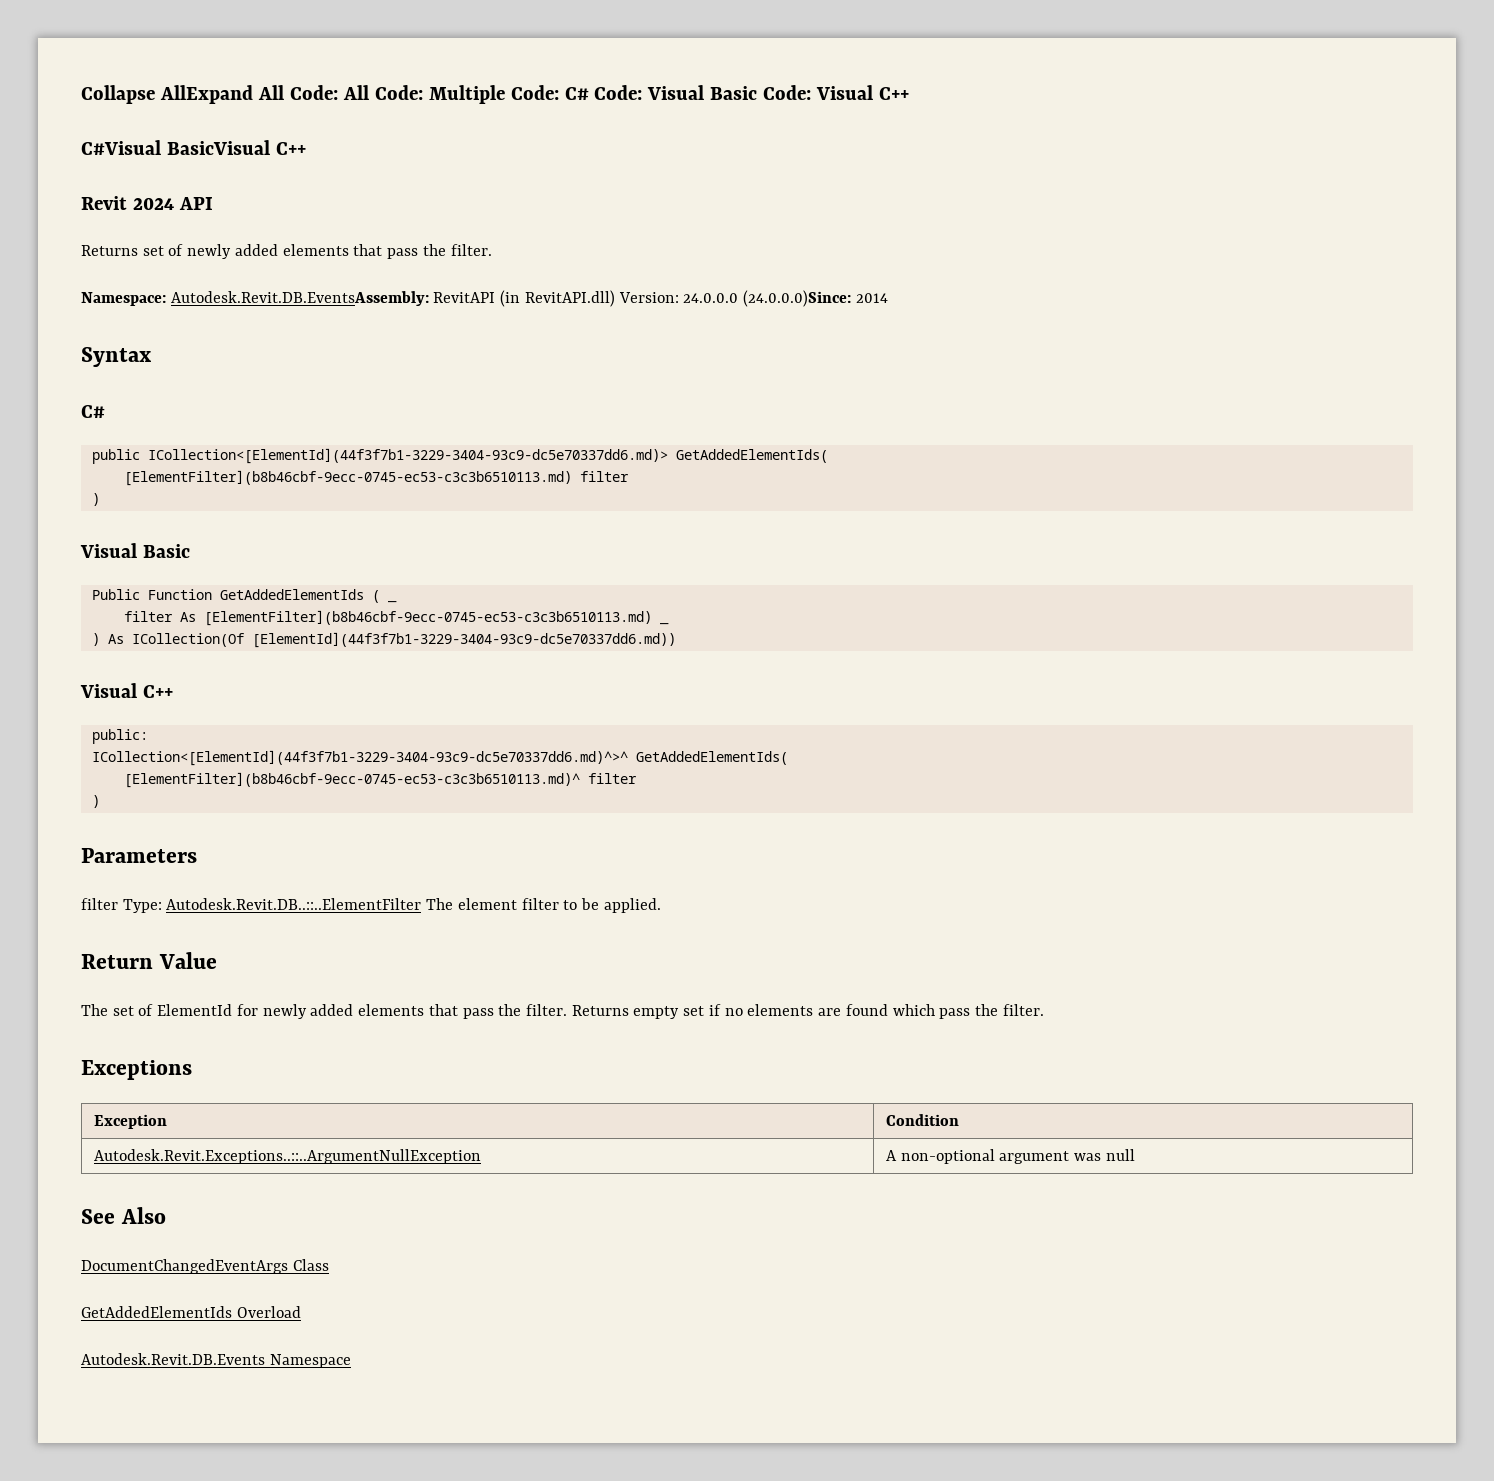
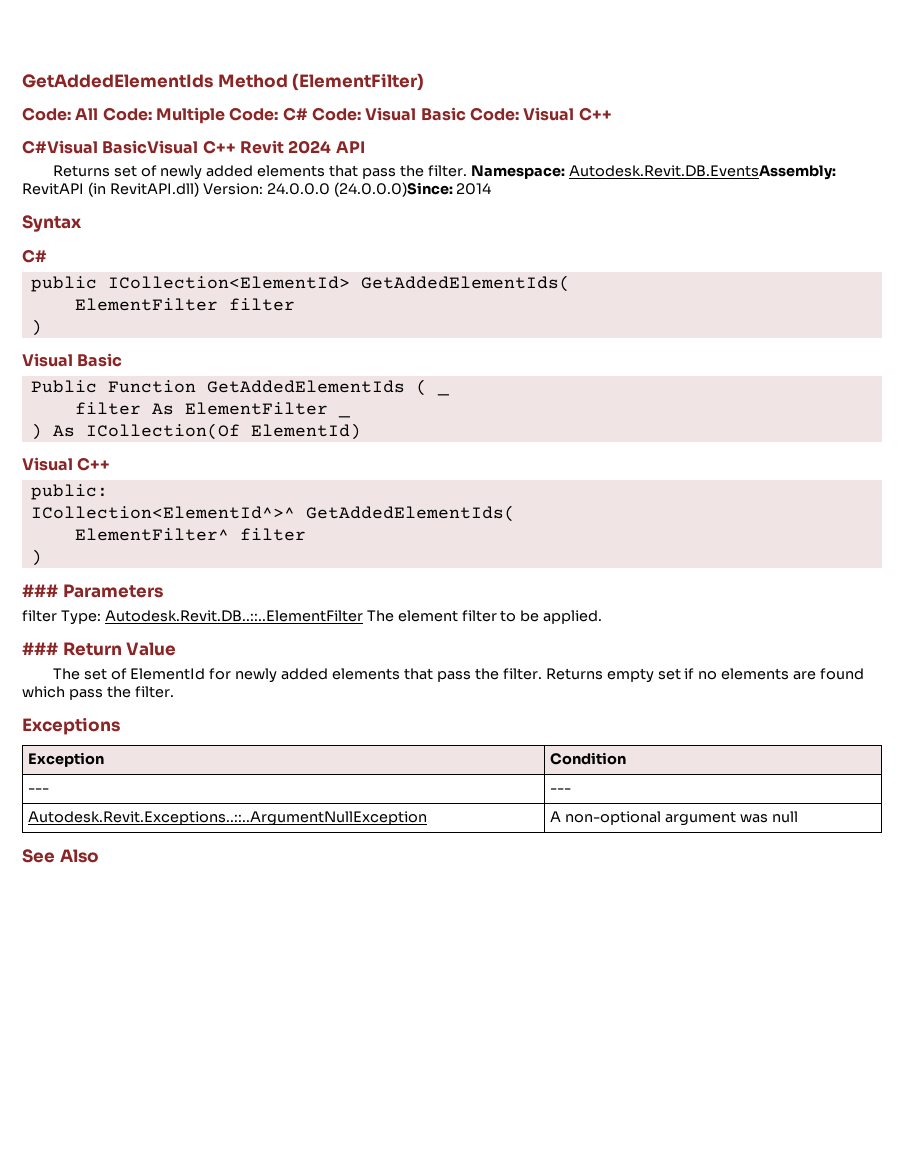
- Collapse AllExpand All Code: All Code: Multiple Code: C# Code: Visual Basic Code: Visual C++
+ GetAddedElementIds Method (ElementFilter)
+ Code: All Code: Multiple Code: C# Code: Visual Basic Code: Visual C++
- C#Visual BasicVisual C++
- Revit 2024 API
+ C#Visual BasicVisual C++ Revit 2024 API
- Returns set of newly added elements that pass the filter.
- Namespace: Autodesk.Revit.DB.EventsAssembly: RevitAPI (in RevitAPI.dll) Version: 24.0.0.0 (24.0.0.0)Since: 2014
+ Returns set of newly added elements that pass the filter. Namespace: Autodesk.Revit.DB.EventsAssembly: RevitAPI (in RevitAPI.dll) Version: 24.0.0.0 (24.0.0.0)Since: 2014
- public ICollection<[ElementId](44f3f7b1-3229-3404-93c9-dc5e70337dd6.md)> GetAddedElementIds(
- [ElementFilter](b8b46cbf-9ecc-0745-ec53-c3c3b6510113.md) filter
+ public ICollection<ElementId> GetAddedElementIds(
+ ElementFilter filter
- filter As [ElementFilter](b8b46cbf-9ecc-0745-ec53-c3c3b6510113.md) _
+ filter As ElementFilter _
- ) As ICollection(Of [ElementId](44f3f7b1-3229-3404-93c9-dc5e70337dd6.md))
+ ) As ICollection(Of ElementId)
- ICollection<[ElementId](44f3f7b1-3229-3404-93c9-dc5e70337dd6.md)^>^ GetAddedElementIds(
- [ElementFilter](b8b46cbf-9ecc-0745-ec53-c3c3b6510113.md)^ filter
+ ICollection<ElementId^>^ GetAddedElementIds(
+ ElementFilter^ filter
  )
- Parameters
+ ### Parameters
- Return Value
+ ### Return Value
+ --- | ---
- DocumentChangedEventArgs Class
- GetAddedElementIds Overload
- Autodesk.Revit.DB.Events Namespace

